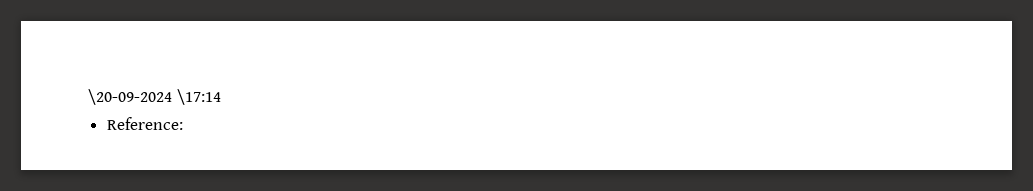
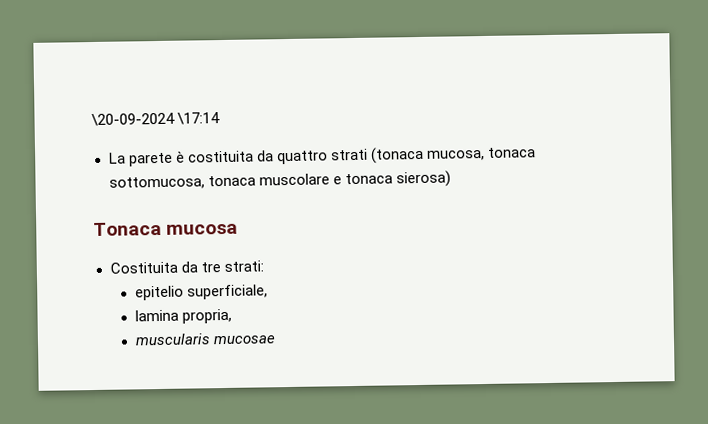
- Reference:
+ La parete è costituita da quattro strati (tonaca mucosa, tonaca sottomucosa, tonaca muscolare e tonaca sierosa)
+ Tonaca mucosa
+ Costituita da tre strati:
+ epitelio superficiale,
+ lamina propria,
+ muscularis mucosae

